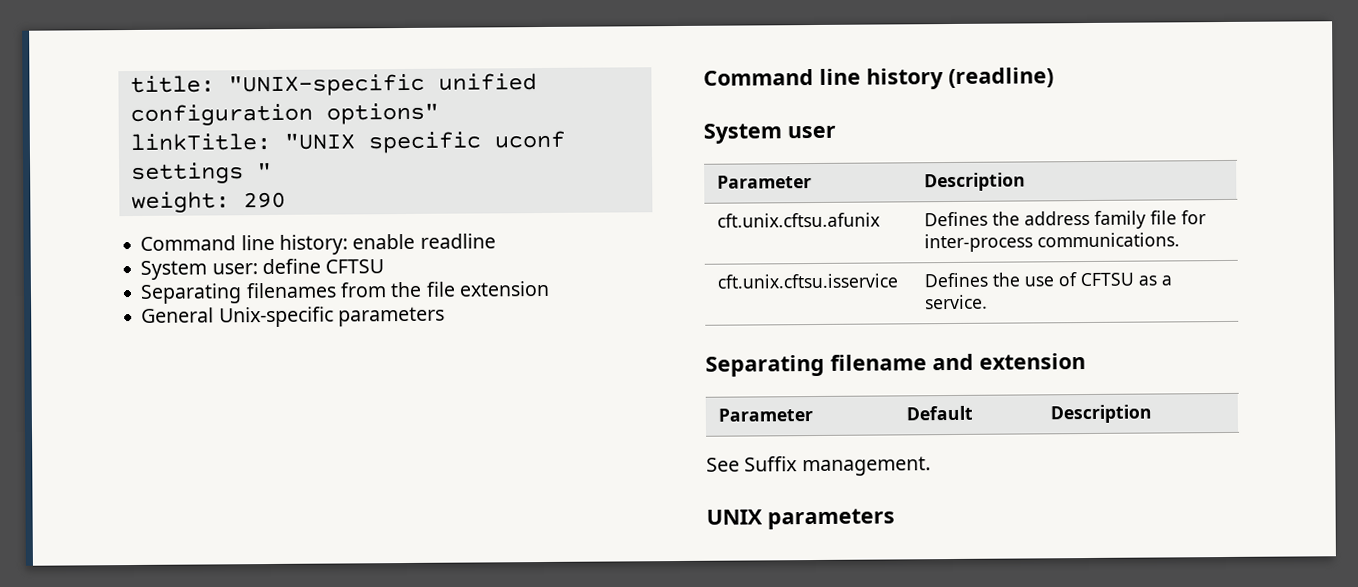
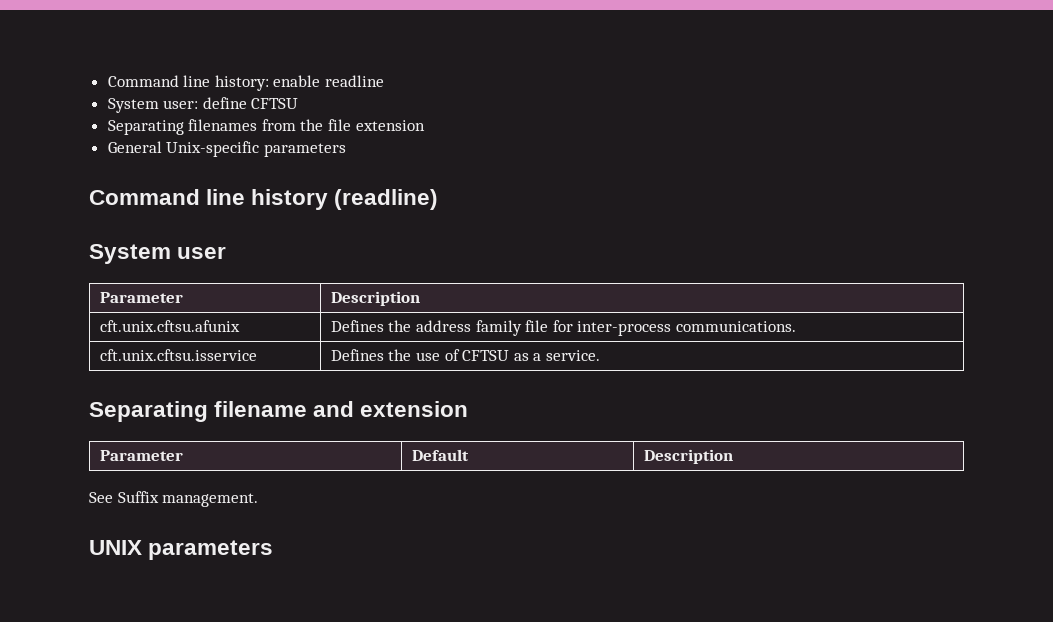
- title: "UNIX-specific unified configuration options"
- linkTitle: "UNIX specific uconf settings "
- weight: 290

